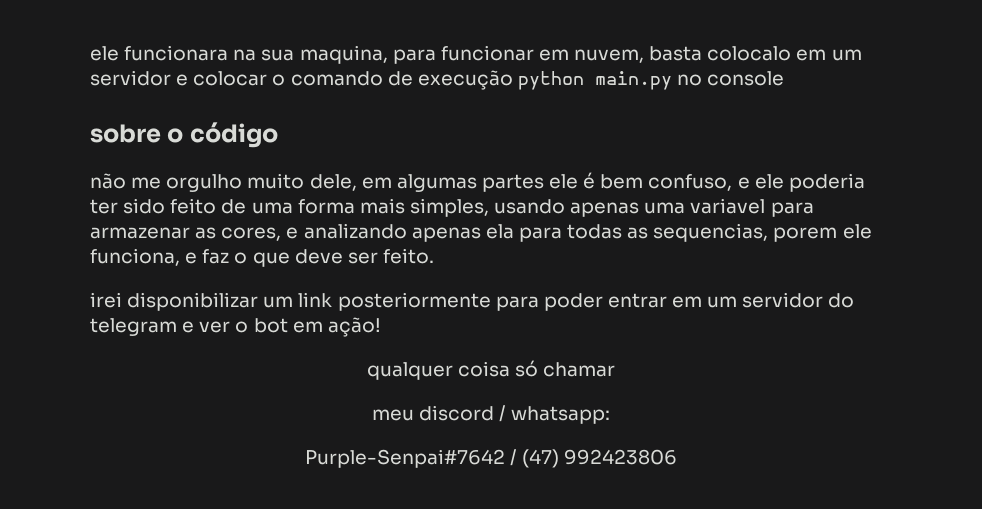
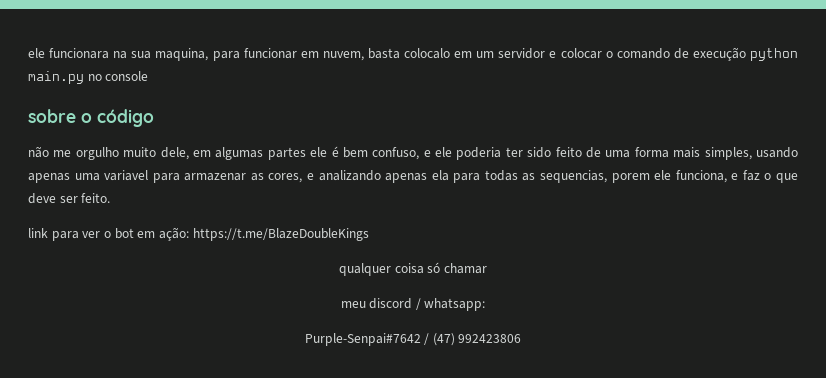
- irei disponibilizar um link posteriormente para poder entrar em um servidor do telegram e ver o bot em ação!
+ link para ver o bot em ação: https://t.me/BlazeDoubleKings

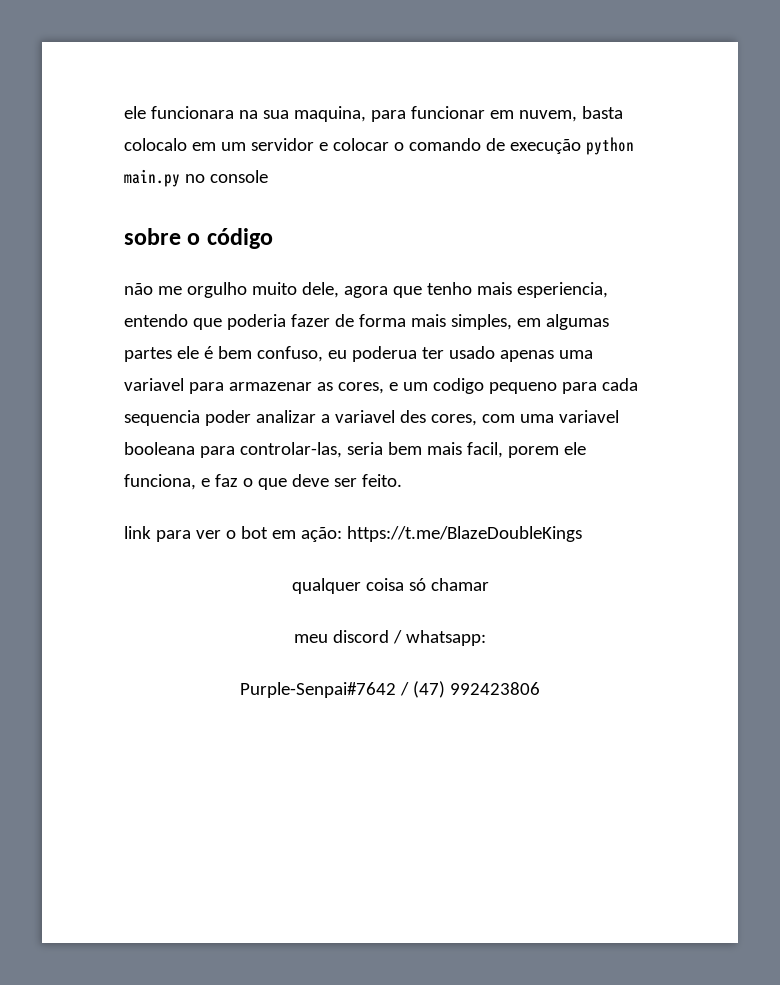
- não me orgulho muito dele, em algumas partes ele é bem confuso, e ele poderia ter sido feito de uma forma mais simples, usando apenas uma variavel para armazenar as cores, e analizando apenas ela para todas as sequencias, porem ele funciona, e faz o que deve ser feito.
+ não me orgulho muito dele, agora que tenho mais esperiencia, entendo que poderia fazer de forma mais simples, em algumas partes ele é bem confuso, eu poderua ter usado apenas uma variavel para armazenar as cores, e um codigo pequeno para cada sequencia poder analizar a variavel des cores, com uma variavel booleana para controlar-las, seria bem mais facil, porem ele funciona, e faz o que deve ser feito.

